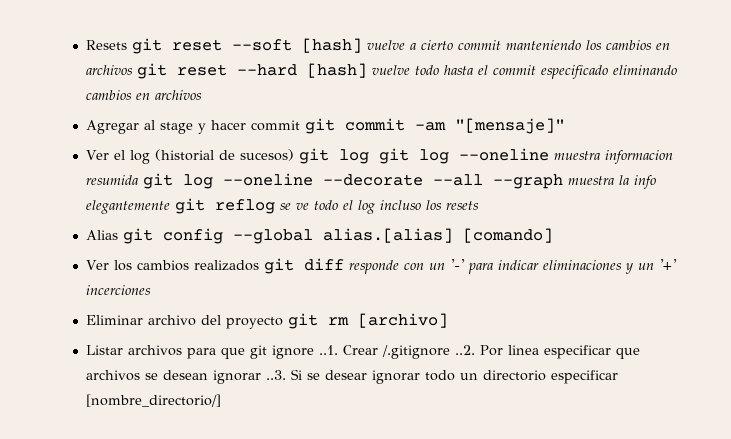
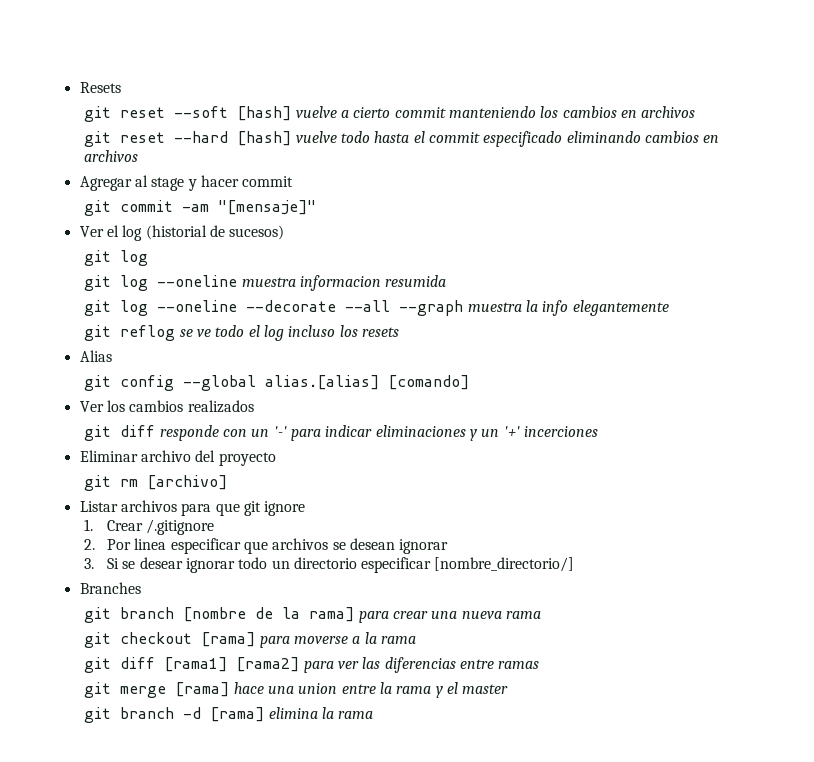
- Resets git reset --soft [hash] vuelve a cierto commit manteniendo los cambios en archivos git reset --hard [hash] vuelve todo hasta el commit especificado eliminando cambios en archivos
+ Resets
+ git reset --soft [hash] vuelve a cierto commit manteniendo los cambios en archivos
+ git reset --hard [hash] vuelve todo hasta el commit especificado eliminando cambios en archivos
- Agregar al stage y hacer commit git commit -am "[mensaje]"
+ Agregar al stage y hacer commit
+ git commit -am "[mensaje]"
- Ver el log (historial de sucesos) git log git log --oneline muestra informacion resumida git log --oneline --decorate --all --graph muestra la info elegantemente git reflog se ve todo el log incluso los resets
+ Ver el log (historial de sucesos)
+ git log
+ git log --oneline muestra informacion resumida
+ git log --oneline --decorate --all --graph muestra la info elegantemente
+ git reflog se ve todo el log incluso los resets
- Alias git config --global alias.[alias] [comando]
+ Alias
+ git config --global alias.[alias] [comando]
- Ver los cambios realizados git diff responde con un '-' para indicar eliminaciones y un '+' incerciones
+ Ver los cambios realizados
+ git diff responde con un '-' para indicar eliminaciones y un '+' incerciones
- Eliminar archivo del proyecto git rm [archivo]
+ Eliminar archivo del proyecto
+ git rm [archivo]
- Listar archivos para que git ignore ..1. Crear /.gitignore ..2. Por linea especificar que archivos se desean ignorar ..3. Si se desear ignorar todo un directorio especificar [nombre_directorio/]
+ Listar archivos para que git ignore
+ 1. Crear /.gitignore
+ 2. Por linea especificar que archivos se desean ignorar
+ 3. Si se desear ignorar todo un directorio especificar [nombre_directorio/]
+ Branches
+ git branch [nombre de la rama] para crear una nueva rama
+ git checkout [rama] para moverse a la rama
+ git diff [rama1] [rama2] para ver las diferencias entre ramas
+ git merge [rama] hace una union entre la rama y el master
+ git branch -d [rama] elimina la rama

